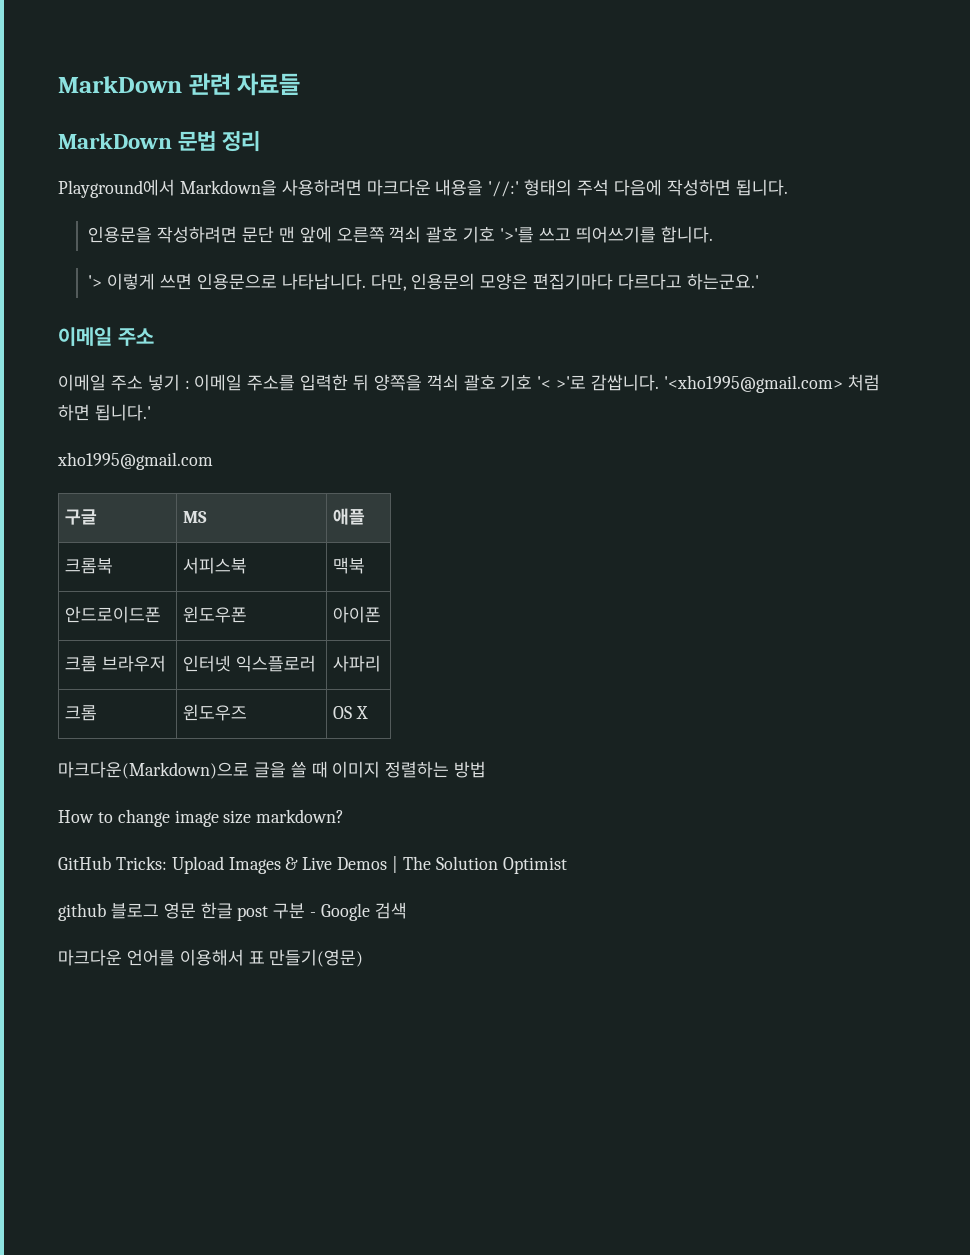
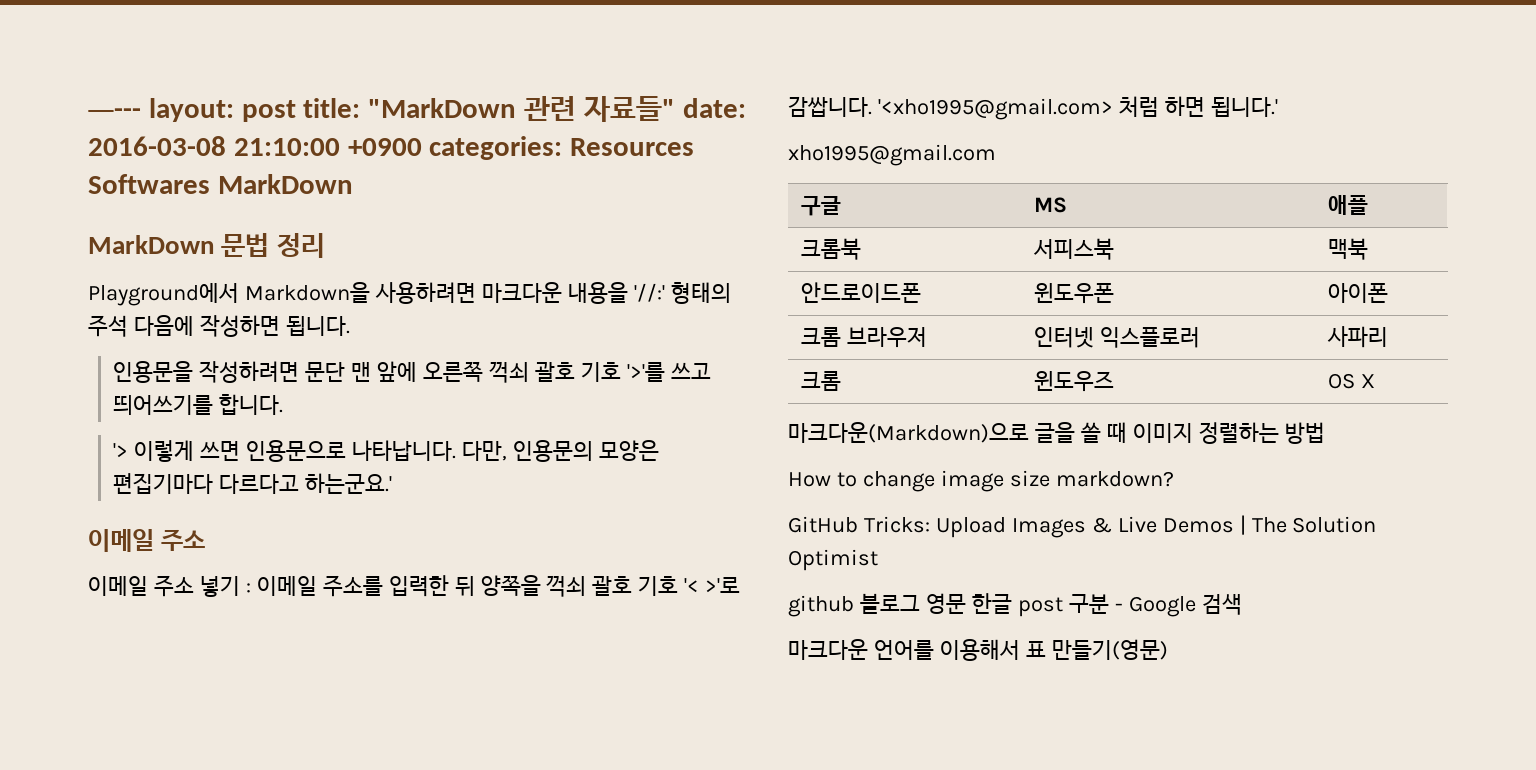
- MarkDown 관련 자료들
+ ㅡ--- layout: post title: "MarkDown 관련 자료들" date: 2016-03-08 21:10:00 +0900 categories: Resources Softwares MarkDown

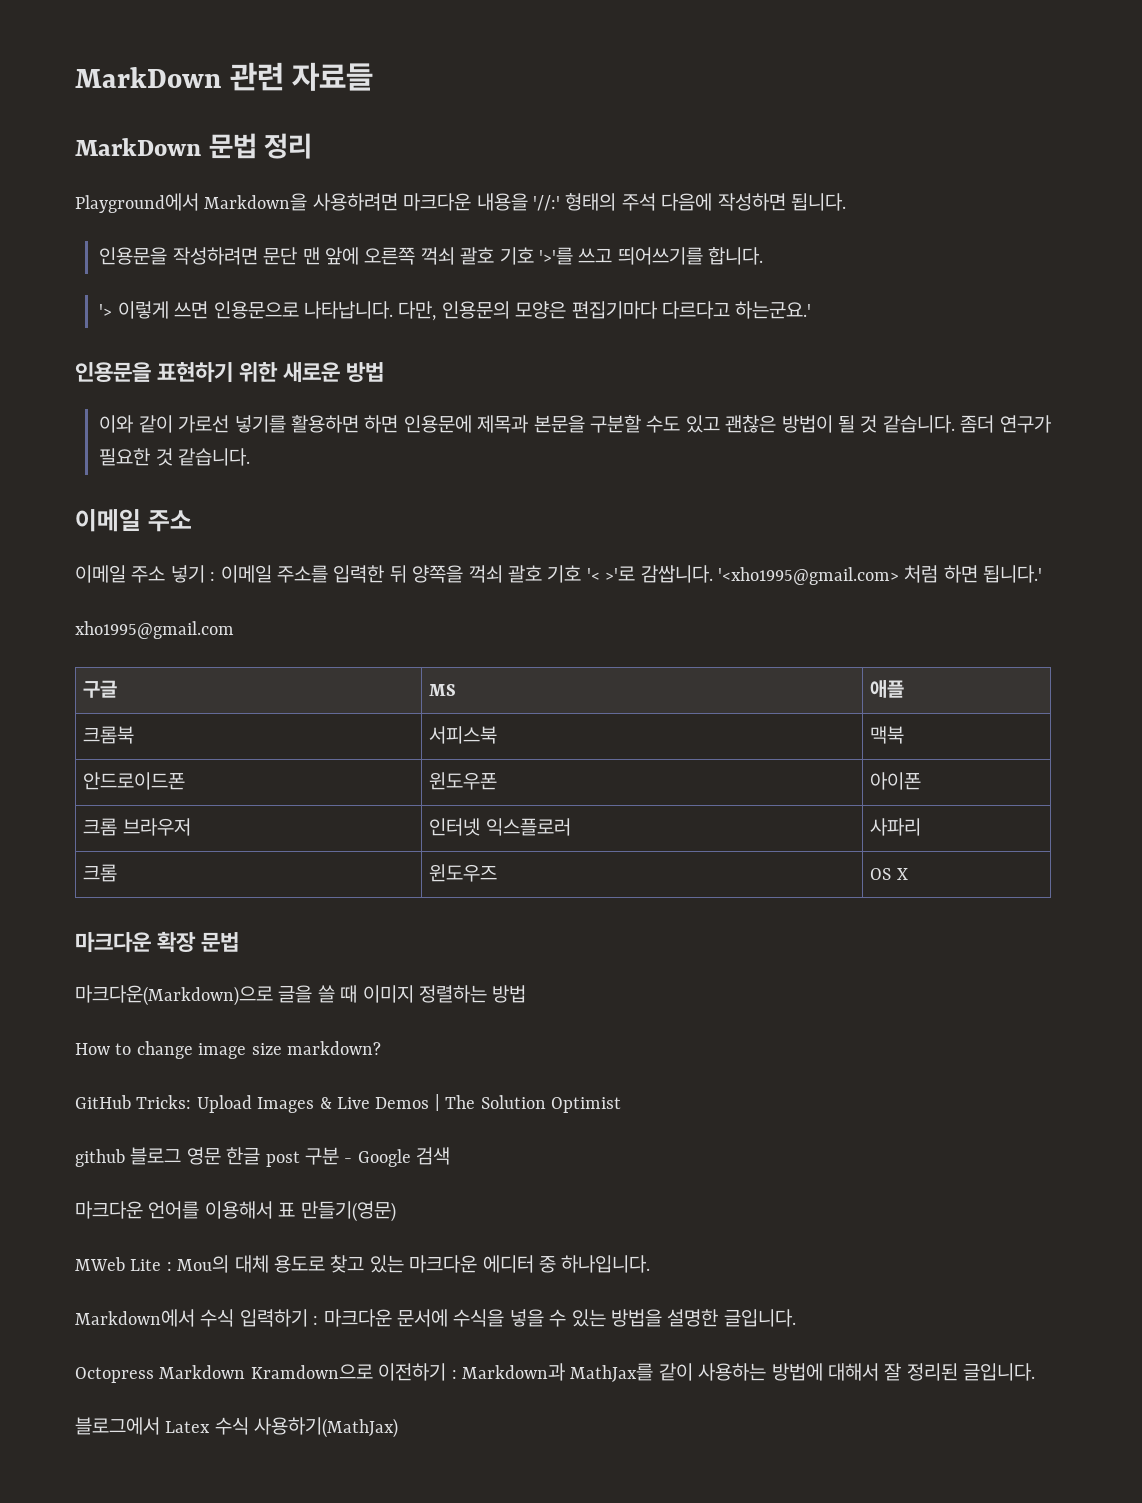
- ㅡ--- layout: post title: "MarkDown 관련 자료들" date: 2016-03-08 21:10:00 +0900 categories: Resources Softwares MarkDown
+ MarkDown 관련 자료들
+ 인용문을 표현하기 위한 새로운 방법
+ 이와 같이 가로선 넣기를 활용하면 하면 인용문에 제목과 본문을 구분할 수도 있고 괜찮은 방법이 될 것 같습니다. 좀더 연구가 필요한 것 같습니다.
+ 마크다운 확장 문법
+ MWeb Lite : Mou의 대체 용도로 찾고 있는 마크다운 에디터 중 하나입니다.
+ Markdown에서 수식 입력하기 : 마크다운 문서에 수식을 넣을 수 있는 방법을 설명한 글입니다.
+ Octopress Markdown Kramdown으로 이전하기 : Markdown과 MathJax를 같이 사용하는 방법에 대해서 잘 정리된 글입니다.
+ 블로그에서 Latex 수식 사용하기(MathJax)

